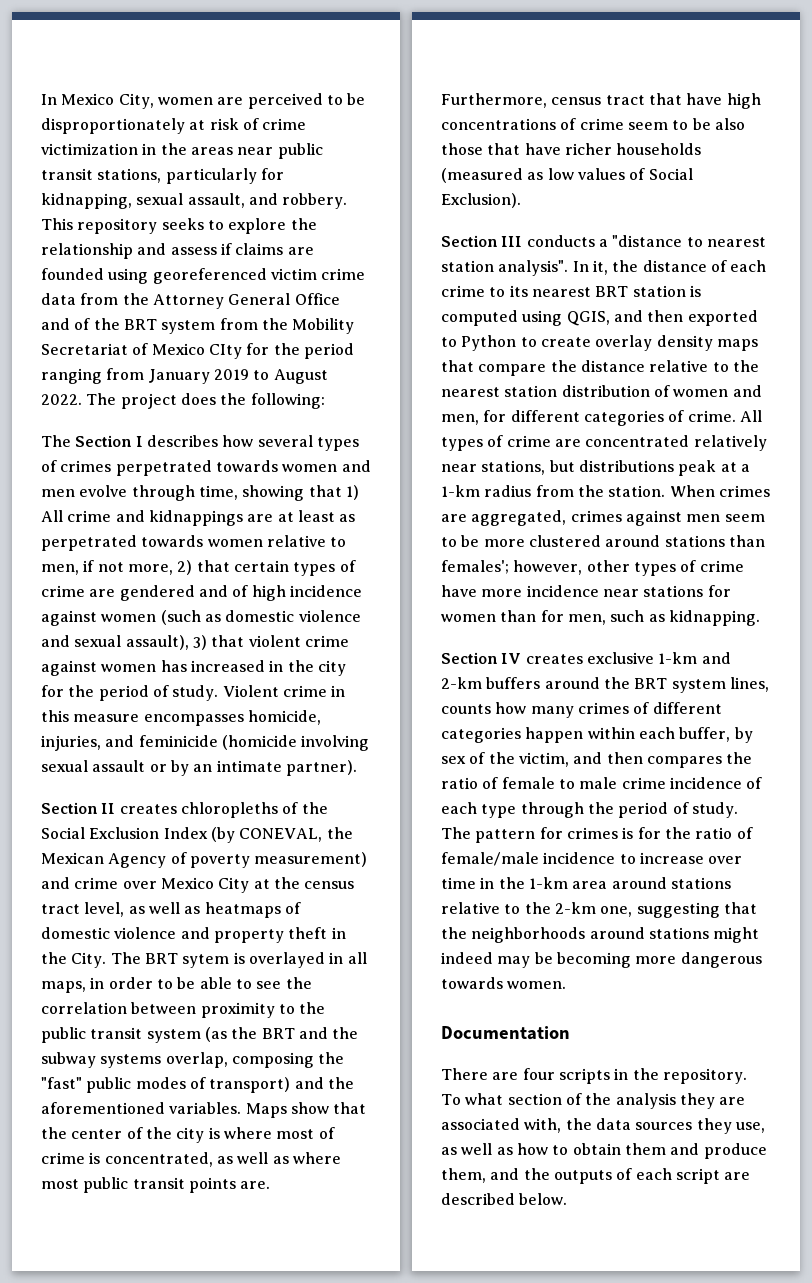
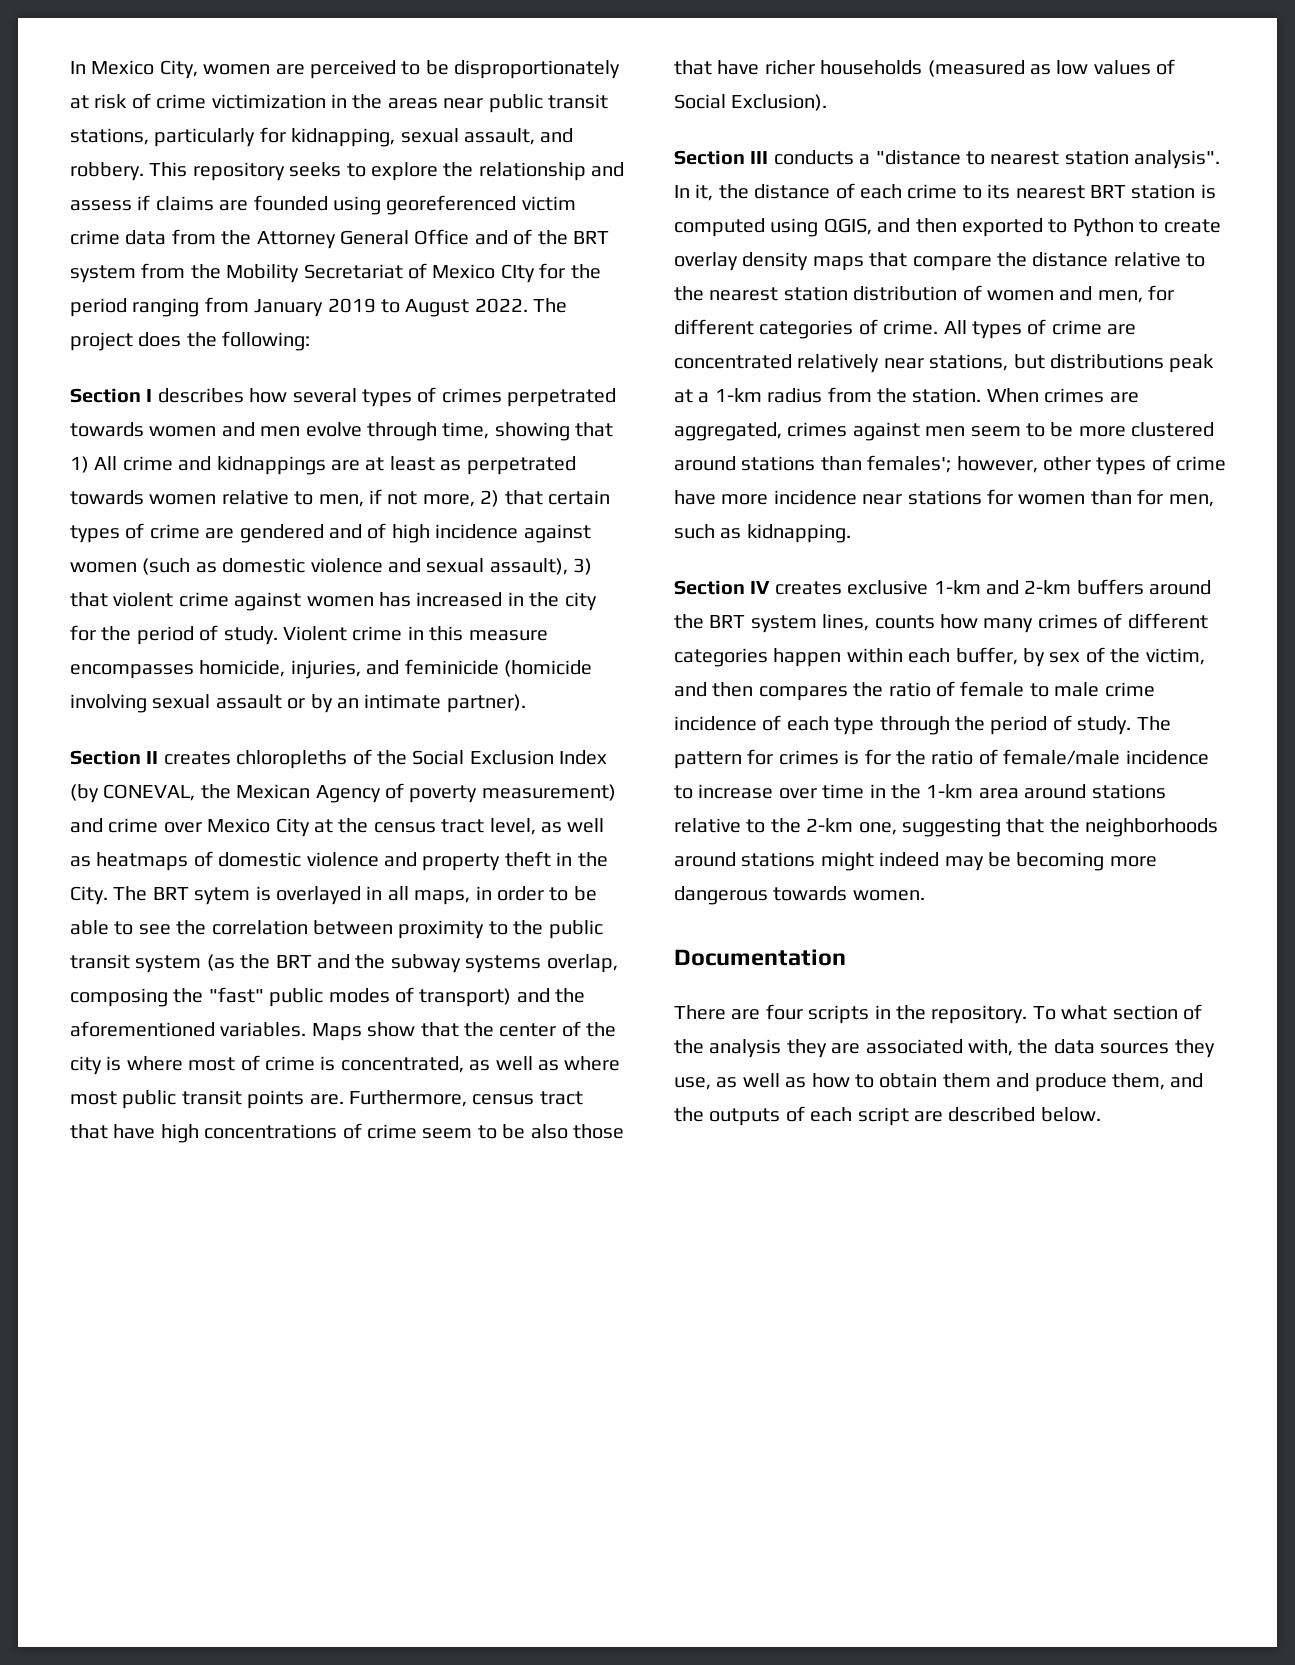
- The Section I describes how several types of crimes perpetrated towards women and men evolve through time, showing that 1) All crime and kidnappings are at least as perpetrated towards women relative to men, if not more, 2) that certain types of crime are gendered and of high incidence against women (such as domestic violence and sexual assault), 3) that violent crime against women has increased in the city for the period of study.
+ Section I describes how several types of crimes perpetrated towards women and men evolve through time, showing that 1) All crime and kidnappings are at least as perpetrated towards women relative to men, if not more, 2) that certain types of crime are gendered and of high incidence against women (such as domestic violence and sexual assault), 3) that violent crime against women has increased in the city for the period of study.

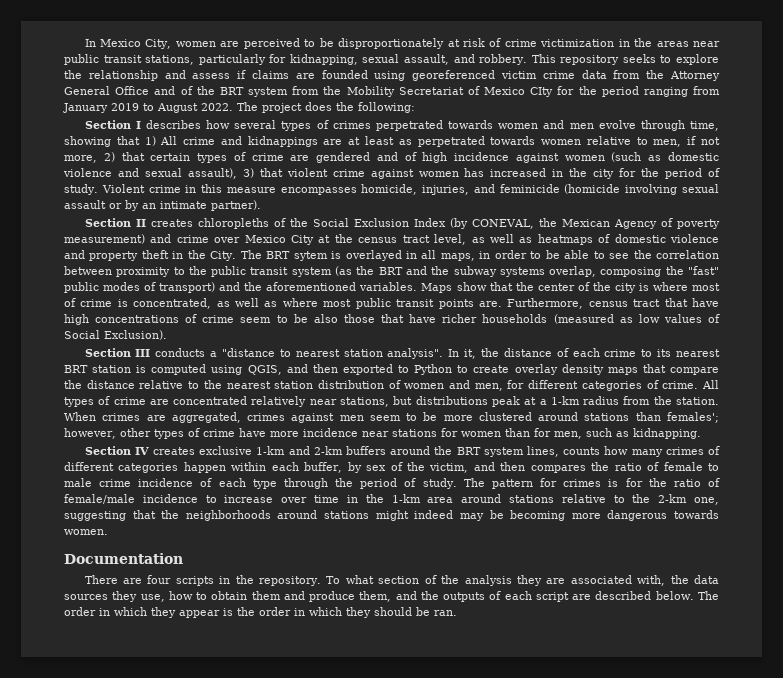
- To what section of the analysis they are associated with, the data sources they use, as well as how to obtain them and produce them, and the outputs of each script are described below.
+ To what section of the analysis they are associated with, the data sources they use, how to obtain them and produce them, and the outputs of each script are described below.
+ The order in which they appear is the order in which they should be ran.

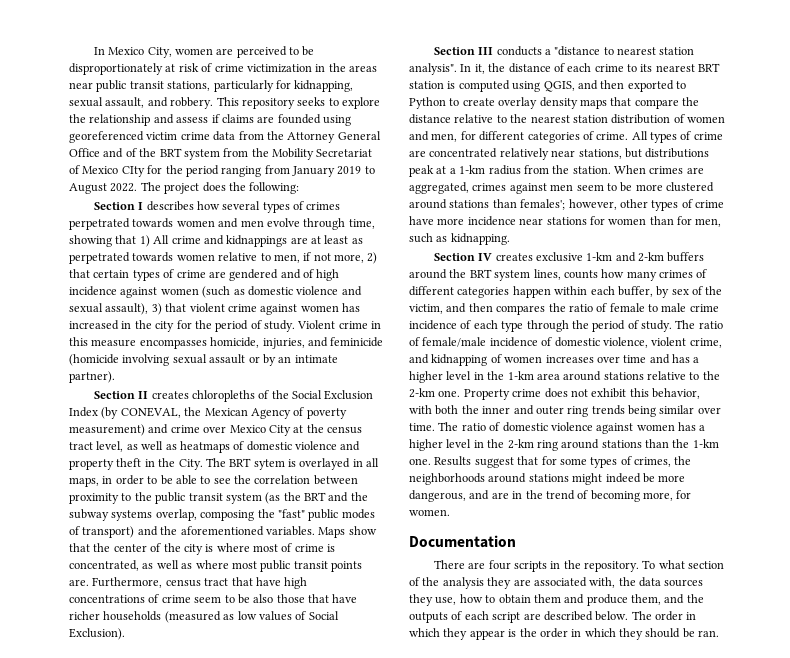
- The pattern for crimes is for the ratio of female/male incidence to increase over time in the 1-km area around stations relative to the 2-km one, suggesting that the neighborhoods around stations might indeed may be becoming more dangerous towards women.
+ The ratio of female/male incidence of domestic violence, violent crime, and kidnapping of women increases over time and has a higher level in the 1-km area around stations relative to the 2-km one. Property crime does not exhibit this behavior, with both the inner and outer ring trends being similar over time. The ratio of domestic violence against women has a higher level in the 2-km ring around stations than the 1-km one. Results suggest that for some types of crimes, the neighborhoods around stations might indeed be more dangerous, and are in the trend of becoming more, for women.

